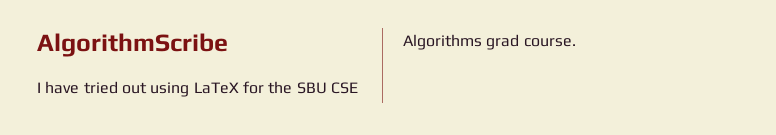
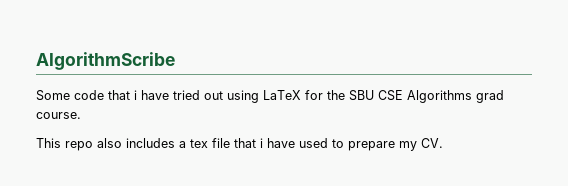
- I have tried out using LaTeX for the SBU CSE Algorithms grad course.
+ Some code that i have tried out using LaTeX for the SBU CSE Algorithms grad course.
+ This repo also includes a tex file that i have used to prepare my CV.

